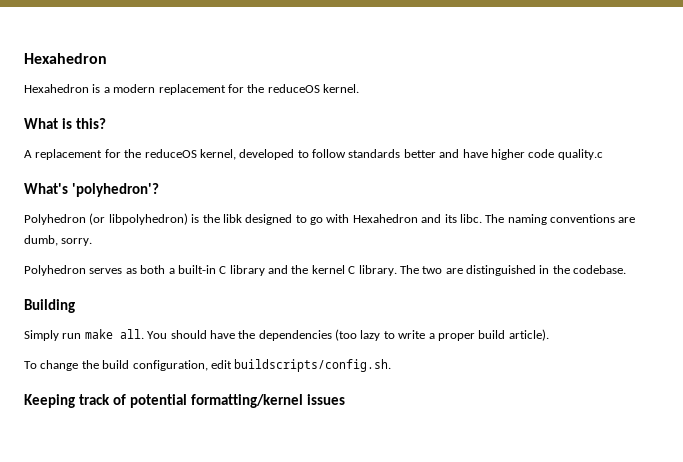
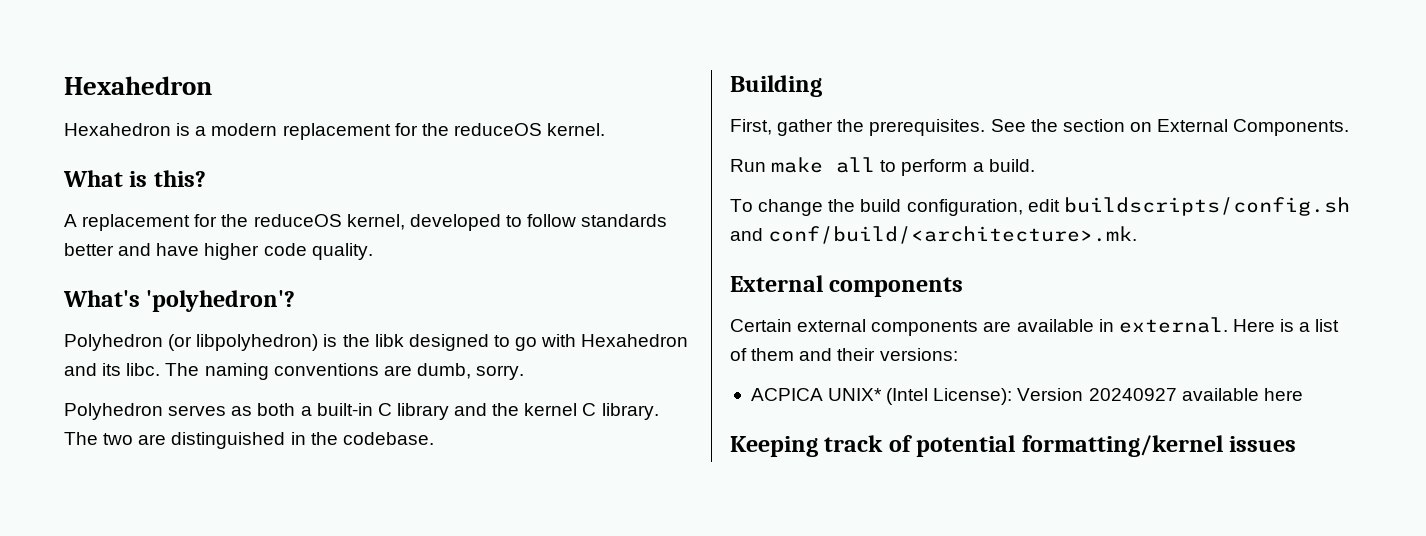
- A replacement for the reduceOS kernel, developed to follow standards better and have higher code quality.c
+ A replacement for the reduceOS kernel, developed to follow standards better and have higher code quality.
- Simply run make all. You should have the dependencies (too lazy to write a proper build article).
+ First, gather the prerequisites. See the section on External Components.
+ Run make all to perform a build.
- To change the build configuration, edit buildscripts/config.sh.
+ To change the build configuration, edit buildscripts/config.sh and conf/build/<architecture>.mk.
+ External components
+ Certain external components are available in external. Here is a list of them and their versions:
+ ACPICA UNIX* (Intel License): Version 20240927 available here

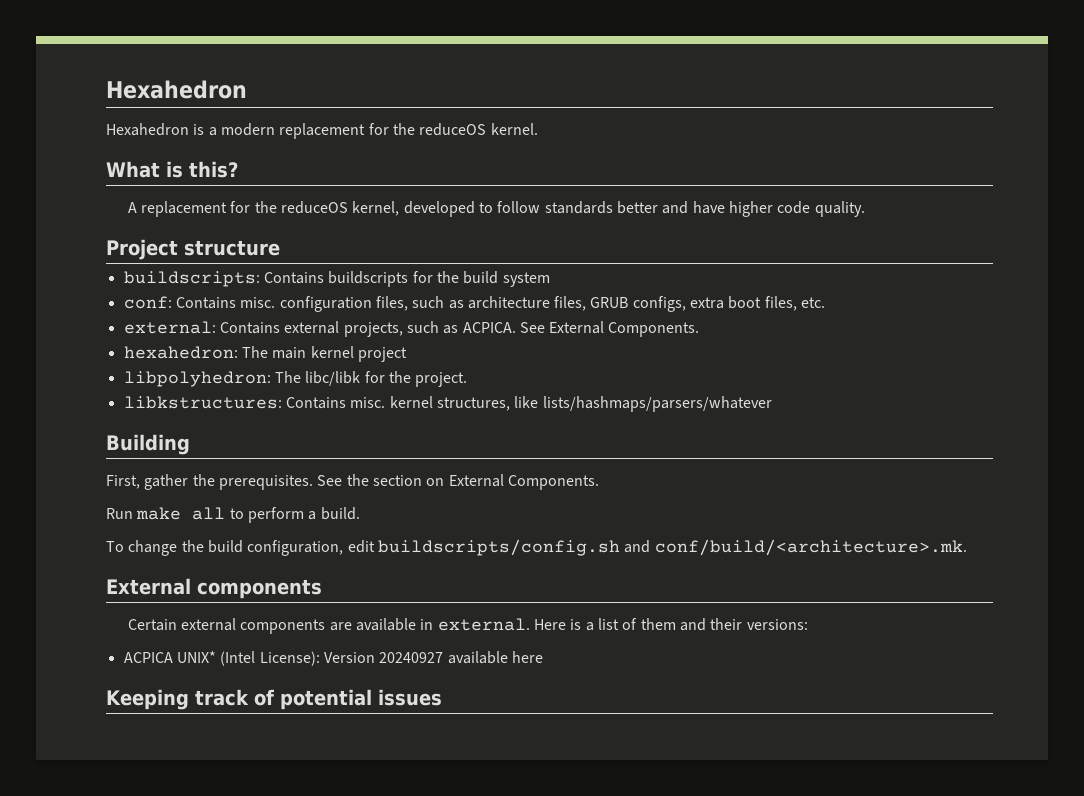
- What's 'polyhedron'?
- Polyhedron (or libpolyhedron) is the libk designed to go with Hexahedron and its libc. The naming conventions are dumb, sorry.
- Polyhedron serves as both a built-in C library and the kernel C library. The two are distinguished in the codebase.
+ Project structure
+ buildscripts: Contains buildscripts for the build system
+ conf: Contains misc. configuration files, such as architecture files, GRUB configs, extra boot files, etc.
+ external: Contains external projects, such as ACPICA. See External Components.
+ hexahedron: The main kernel project
+ libpolyhedron: The libc/libk for the project.
+ libkstructures: Contains misc. kernel structures, like lists/hashmaps/parsers/whatever
- Keeping track of potential formatting/kernel issues
+ Keeping track of potential issues

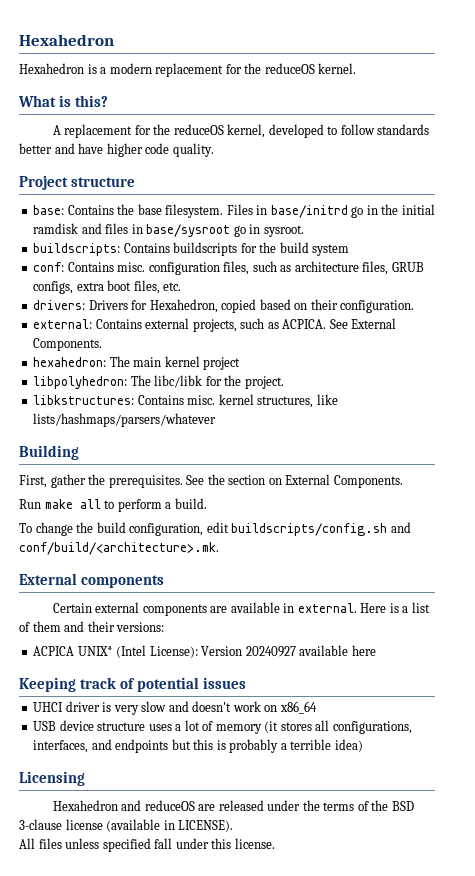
+ base: Contains the base filesystem. Files in base/initrd go in the initial ramdisk and files in base/sysroot go in sysroot.
+ drivers: Drivers for Hexahedron, copied based on their configuration.
+ UHCI driver is very slow and doesn't work on x86_64
+ USB device structure uses a lot of memory (it stores all configurations, interfaces, and endpoints but this is probably a terrible idea)
+ Licensing
+ Hexahedron and reduceOS are released under the terms of the BSD 3-clause license (available in LICENSE).
+ All files unless specified fall under this license.

